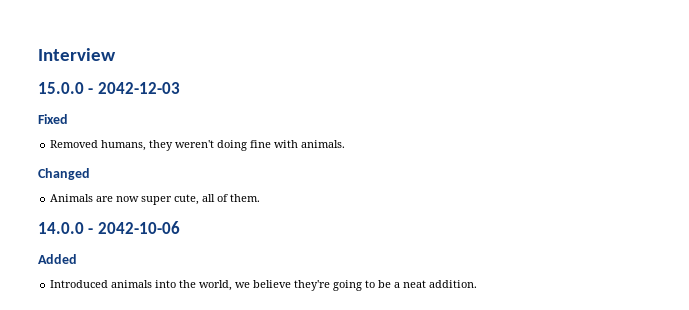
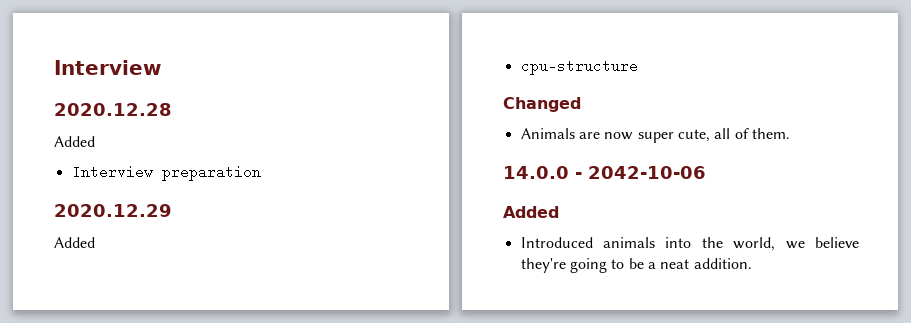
- 15.0.0 - 2042-12-03
- Fixed
- Removed humans, they weren't doing fine with animals.
+ 2020.12.28
+ Added
+ Interview preparation
+ 2020.12.29
+ Added
+ cpu-structure

